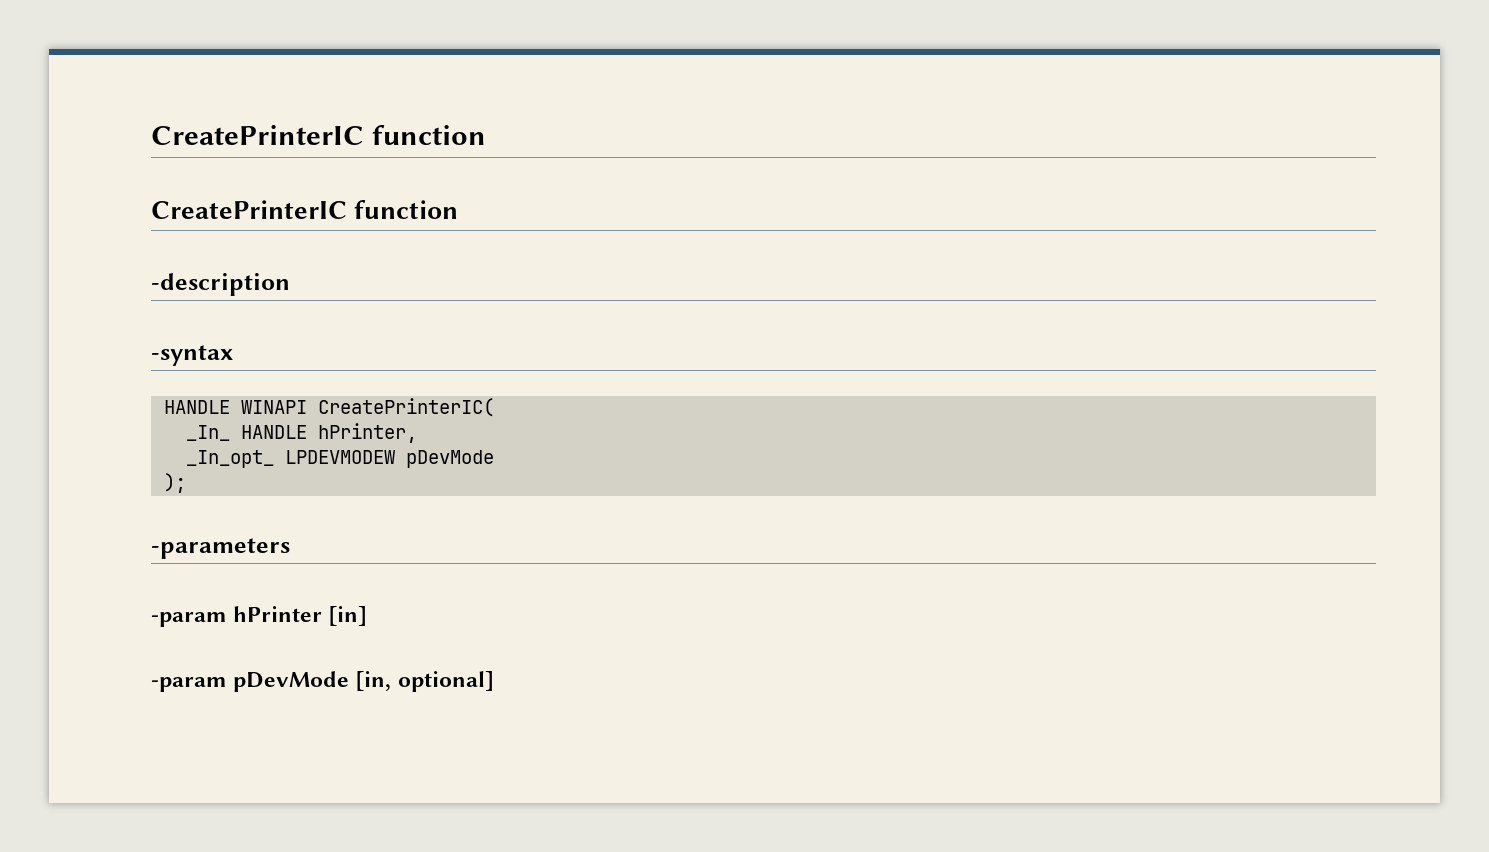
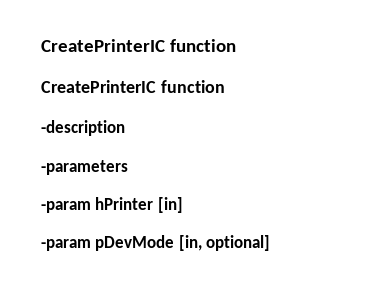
- -syntax
- HANDLE WINAPI CreatePrinterIC(
- _In_ HANDLE hPrinter,
- _In_opt_ LPDEVMODEW pDevMode
- );

